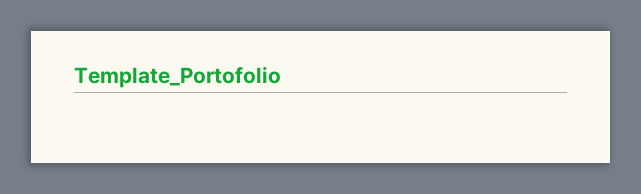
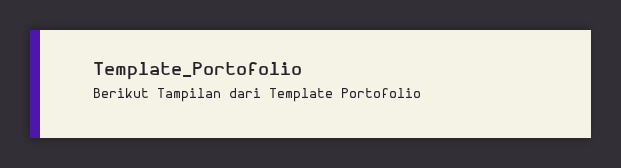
+ Berikut Tampilan dari Template Portofolio

